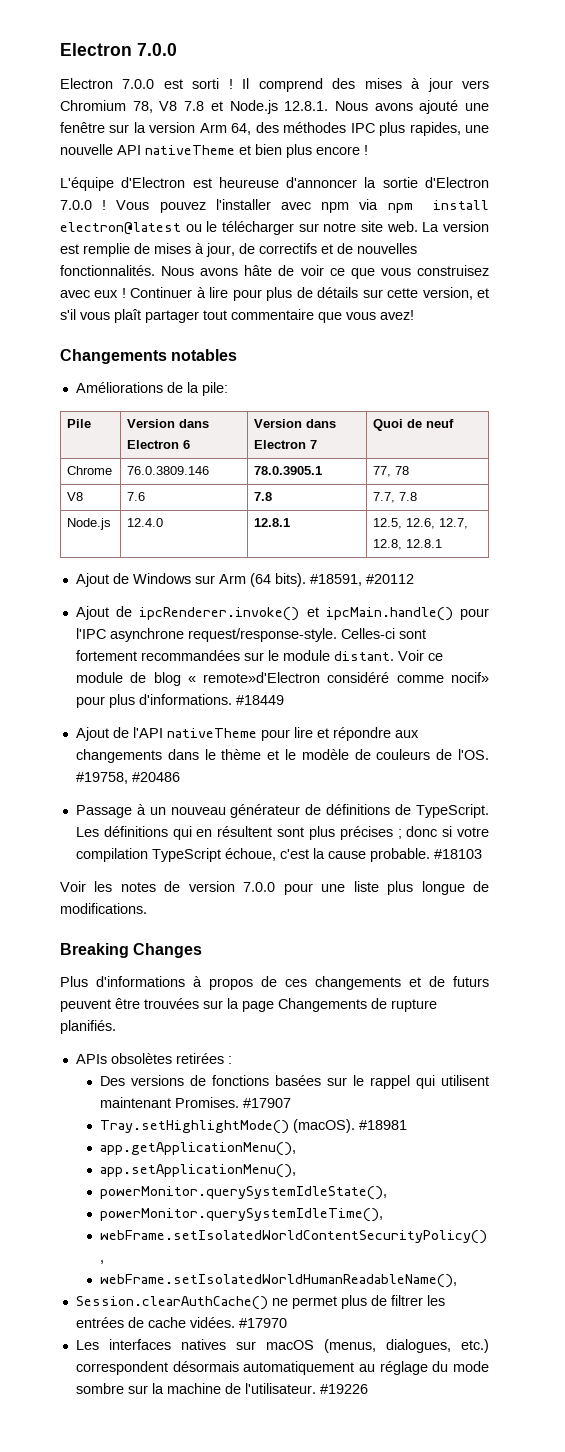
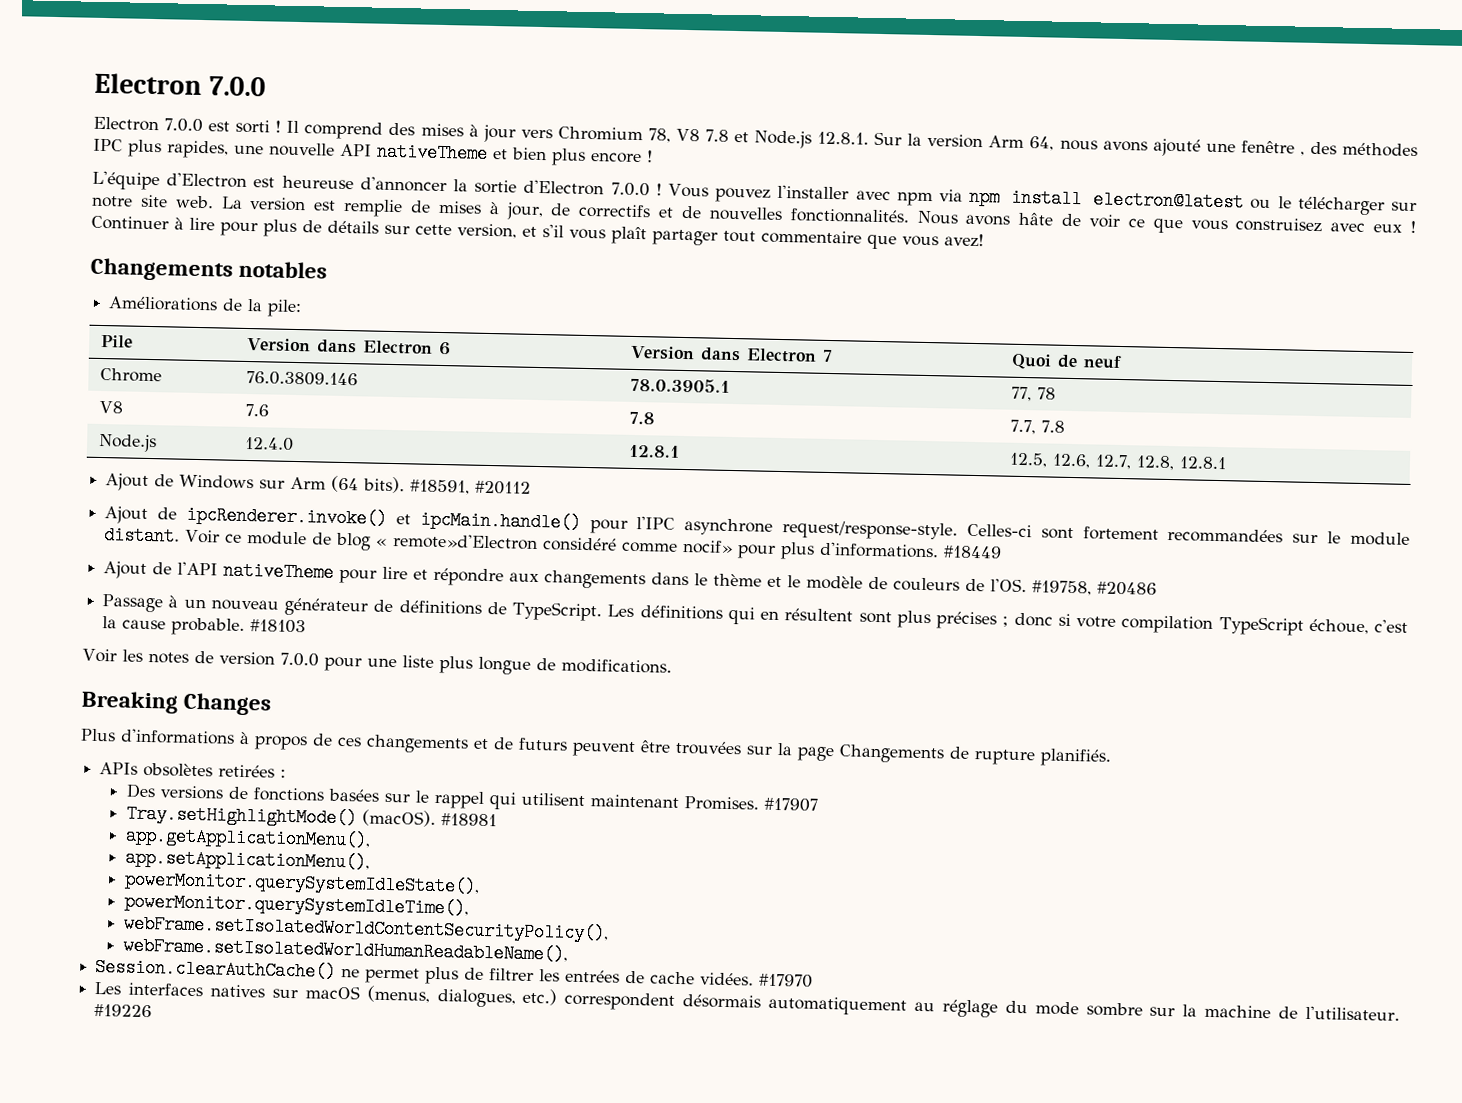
- Il comprend des mises à jour vers Chromium 78, V8 7.8 et Node.js 12.8.1. Nous avons ajouté une fenêtre sur la version Arm 64, des méthodes IPC plus rapides, une nouvelle API nativeTheme et bien plus encore !
+ Il comprend des mises à jour vers Chromium 78, V8 7.8 et Node.js 12.8.1. Sur la version Arm 64, nous avons ajouté une fenêtre , des méthodes IPC plus rapides, une nouvelle API nativeTheme et bien plus encore !

